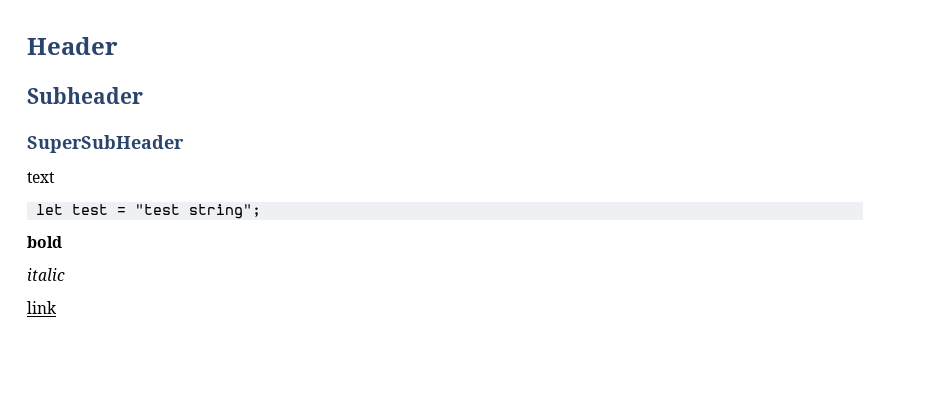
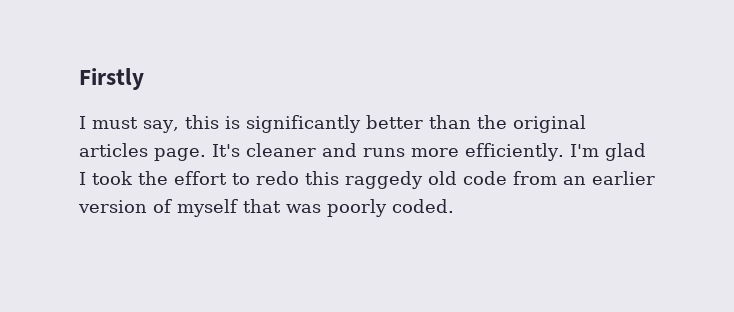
- Header
- Subheader
- SuperSubHeader
- text
- let test = "test string";
- bold
- italic
- link
+ Firstly
+ I must say, this is significantly better than the original articles page. It's cleaner and runs more efficiently. I'm glad I took the effort to redo this raggedy old code from an earlier version of myself that was poorly coded.

